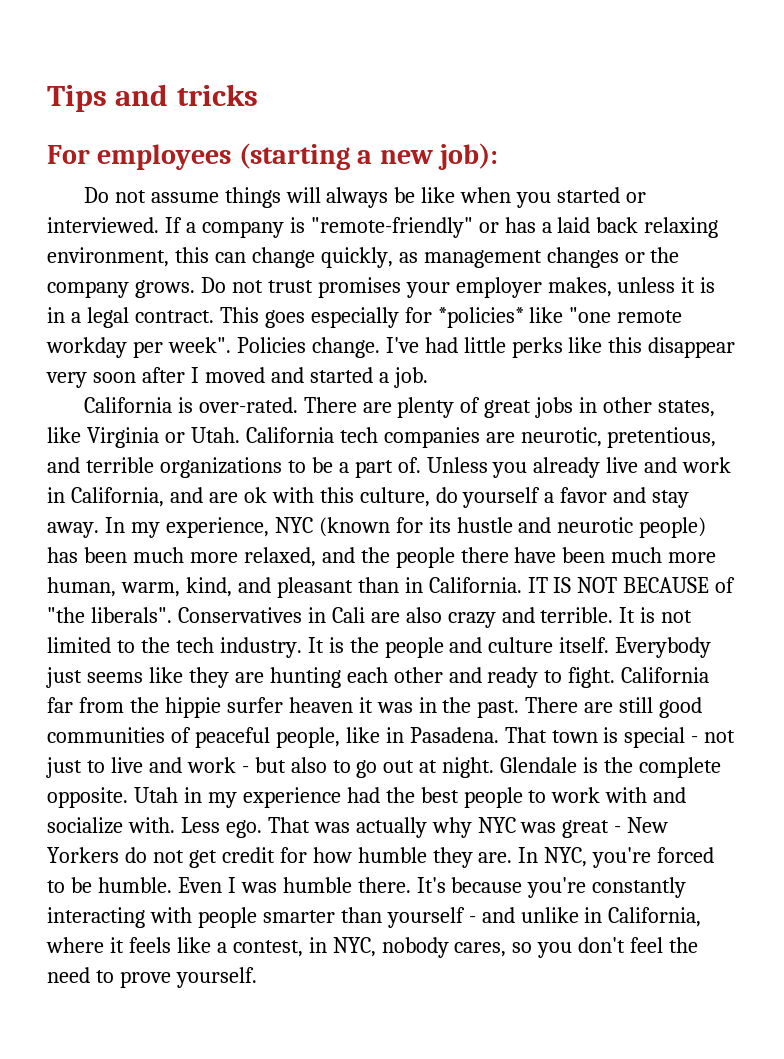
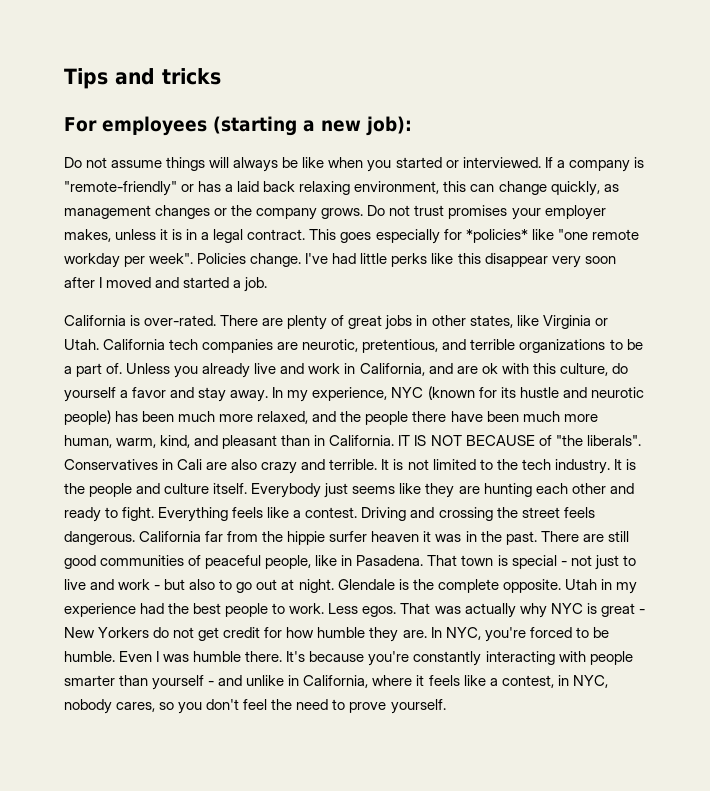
+ Everything feels like a contest. Driving and crossing the street feels dangerous.
- Utah in my experience had the best people to work with and socialize with. Less ego.
+ Utah in my experience had the best people to work. Less egos.
- That was actually why NYC was great - New Yorkers do not get credit for how humble they are.
+ That was actually why NYC is great - New Yorkers do not get credit for how humble they are.

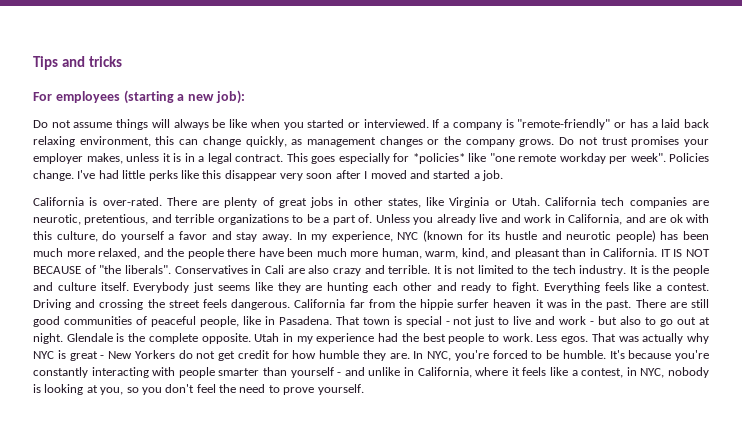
- Even I was humble there.
- It's because you're constantly interacting with people smarter than yourself - and unlike in California, where it feels like a contest, in NYC, nobody cares, so you don't feel the need to prove yourself.
+ It's because you're constantly interacting with people smarter than yourself - and unlike in California, where it feels like a contest, in NYC, nobody is looking at you, so you don't feel the need to prove yourself.

